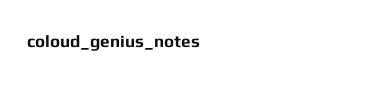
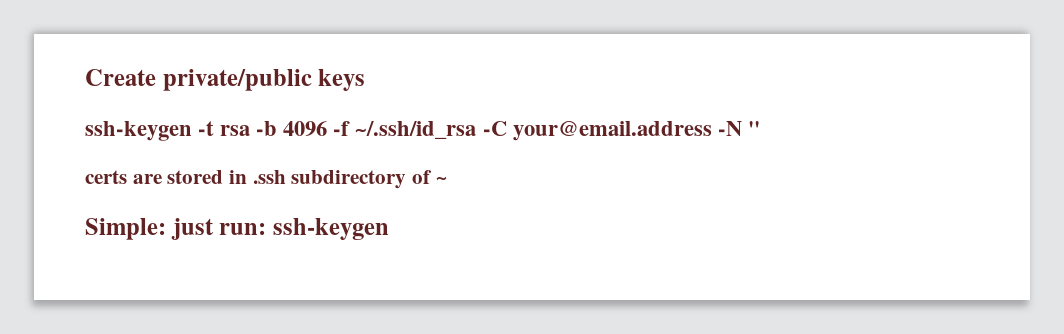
- coloud_genius_notes
+ Create private/public keys
+ ssh-keygen -t rsa -b 4096 -f ~/.ssh/id_rsa -C your@email.address -N ''
+ certs are stored in .ssh subdirectory of ~
+ Simple: just run: ssh-keygen

